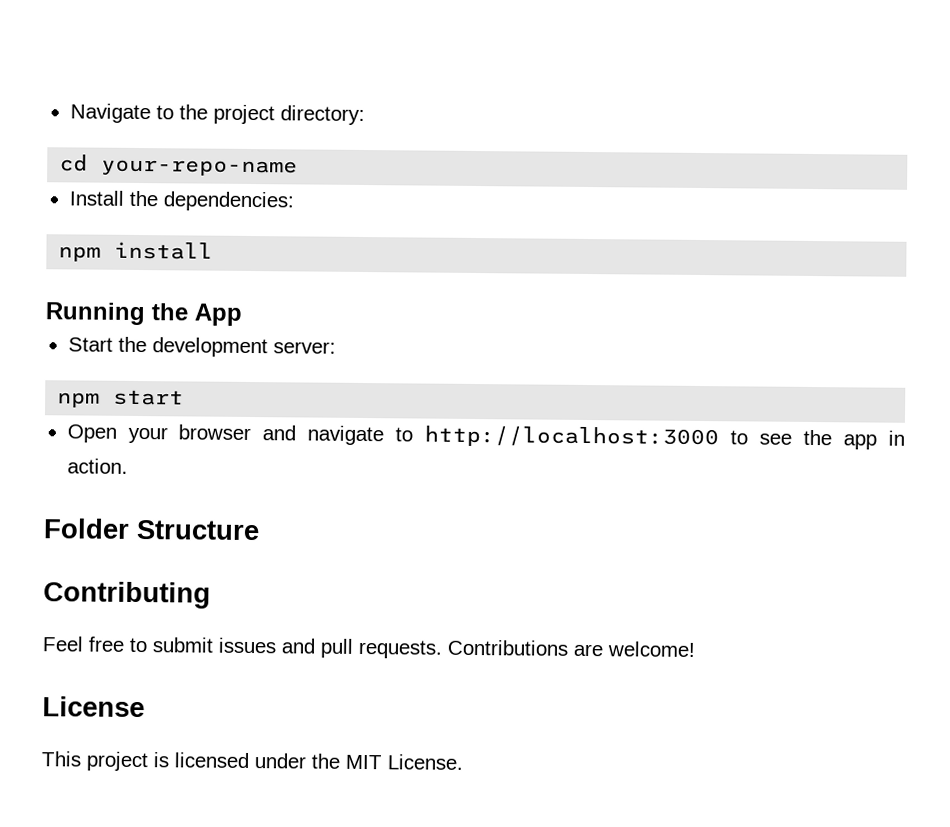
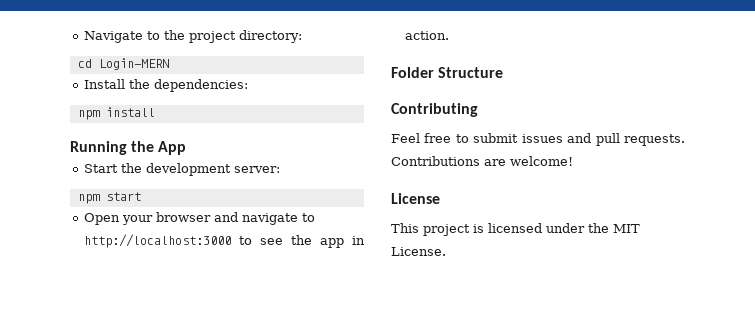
- cd your-repo-name
+ cd Login-MERN

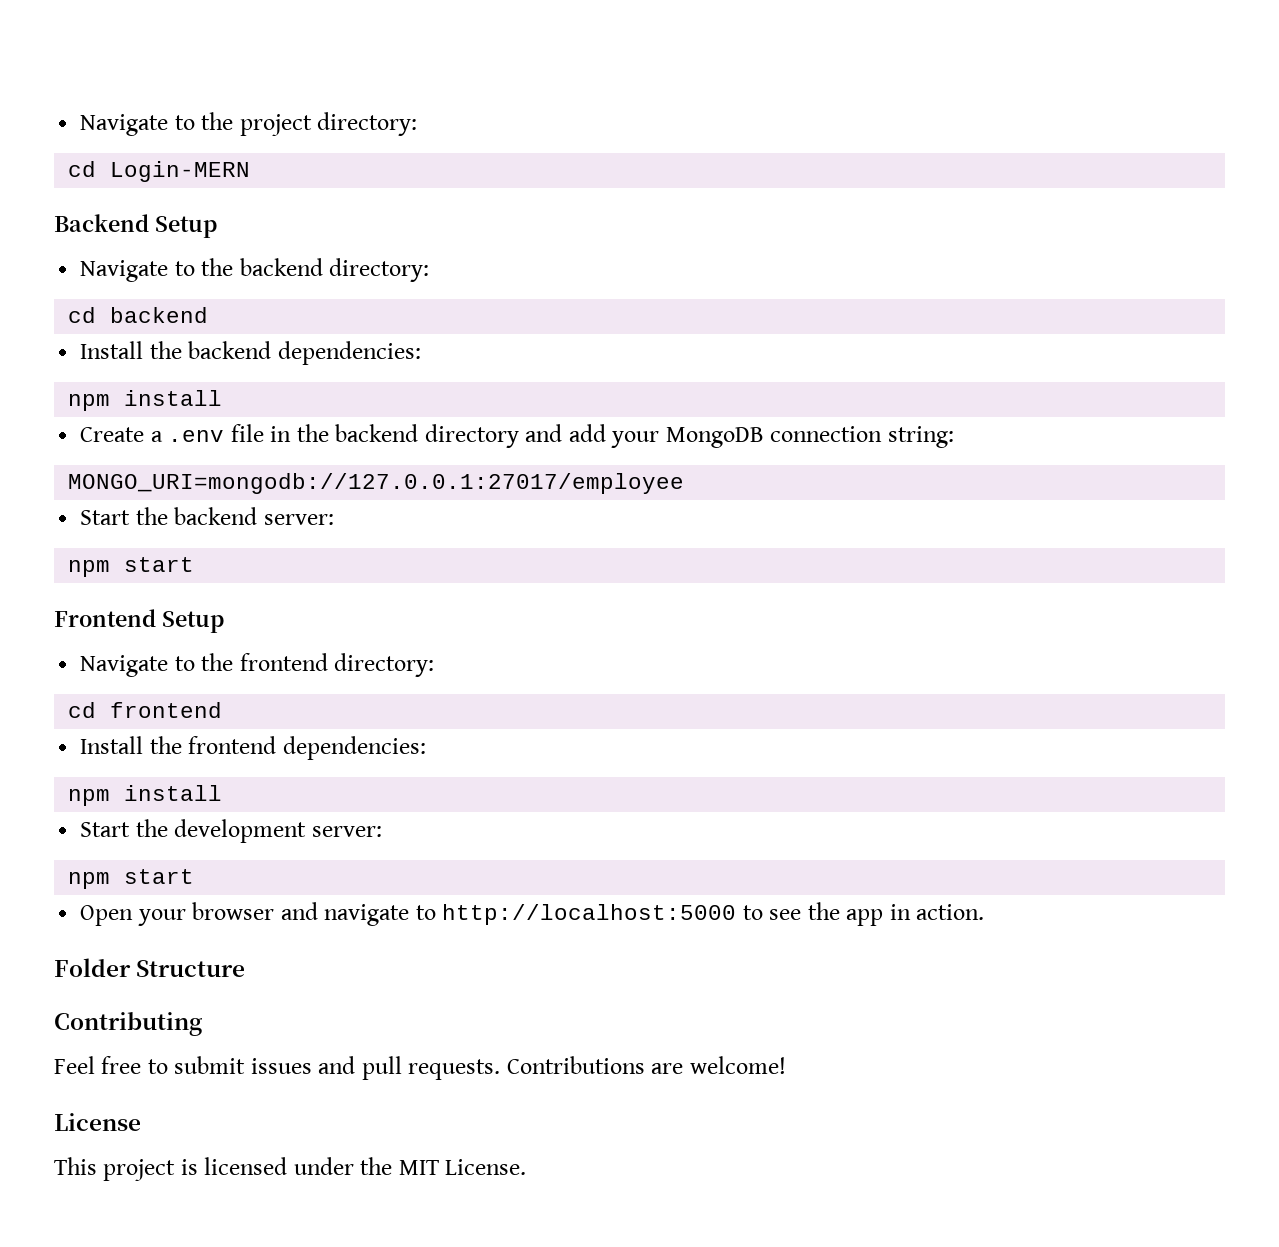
- Install the dependencies:
+ Backend Setup
+ Navigate to the backend directory:
+ cd backend
+ Install the backend dependencies:
  npm install
- Running the App
+ Create a .env file in the backend directory and add your MongoDB connection string:
+ MONGO_URI=mongodb://127.0.0.1:27017/employee
+ Start the backend server:
+ npm start
+ Frontend Setup
+ Navigate to the frontend directory:
+ cd frontend
+ Install the frontend dependencies:
+ npm install
- Open your browser and navigate to http://localhost:3000 to see the app in action.
+ Open your browser and navigate to http://localhost:5000 to see the app in action.

